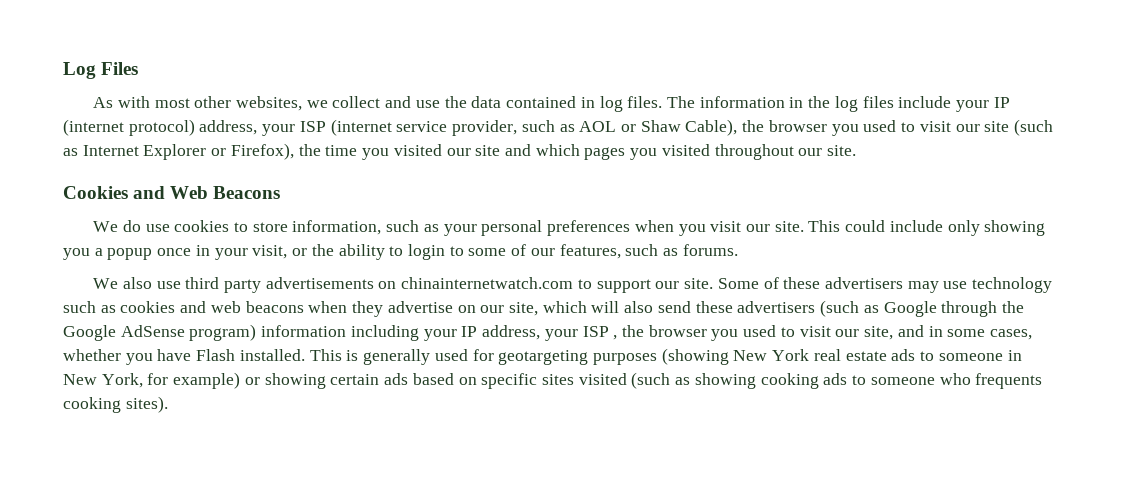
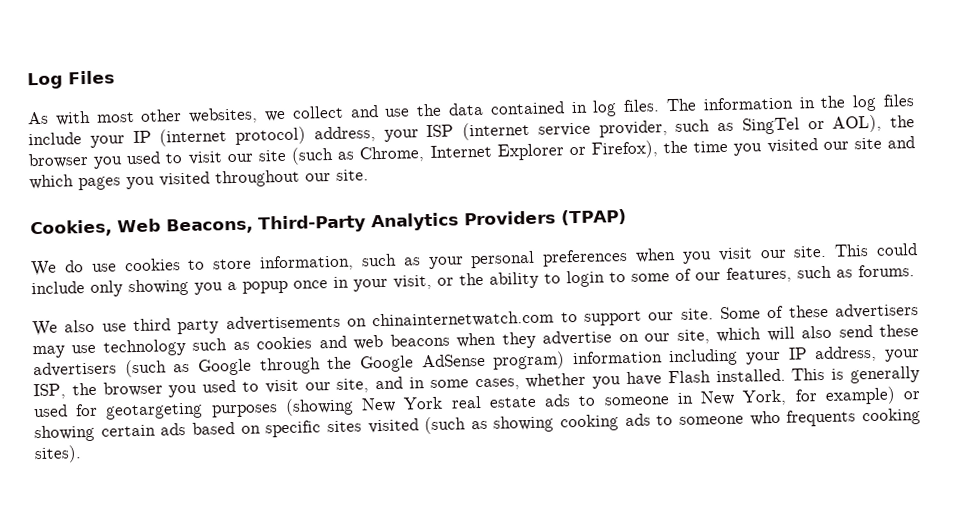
- The information in the log files include your IP (internet protocol) address, your ISP (internet service provider, such as AOL or Shaw Cable), the browser you used to visit our site (such as Internet Explorer or Firefox), the time you visited our site and which pages you visited throughout our site.
+ The information in the log files include your IP (internet protocol) address, your ISP (internet service provider, such as SingTel or AOL), the browser you used to visit our site (such as Chrome, Internet Explorer or Firefox), the time you visited our site and which pages you visited throughout our site.
- Cookies and Web Beacons
+ Cookies, Web Beacons, Third-Party Analytics Providers (TPAP)
- Some of these advertisers may use technology such as cookies and web beacons when they advertise on our site, which will also send these advertisers (such as Google through the Google AdSense program) information including your IP address, your ISP , the browser you used to visit our site, and in some cases, whether you have Flash installed.
+ Some of these advertisers may use technology such as cookies and web beacons when they advertise on our site, which will also send these advertisers (such as Google through the Google AdSense program) information including your IP address, your ISP, the browser you used to visit our site, and in some cases, whether you have Flash installed.

